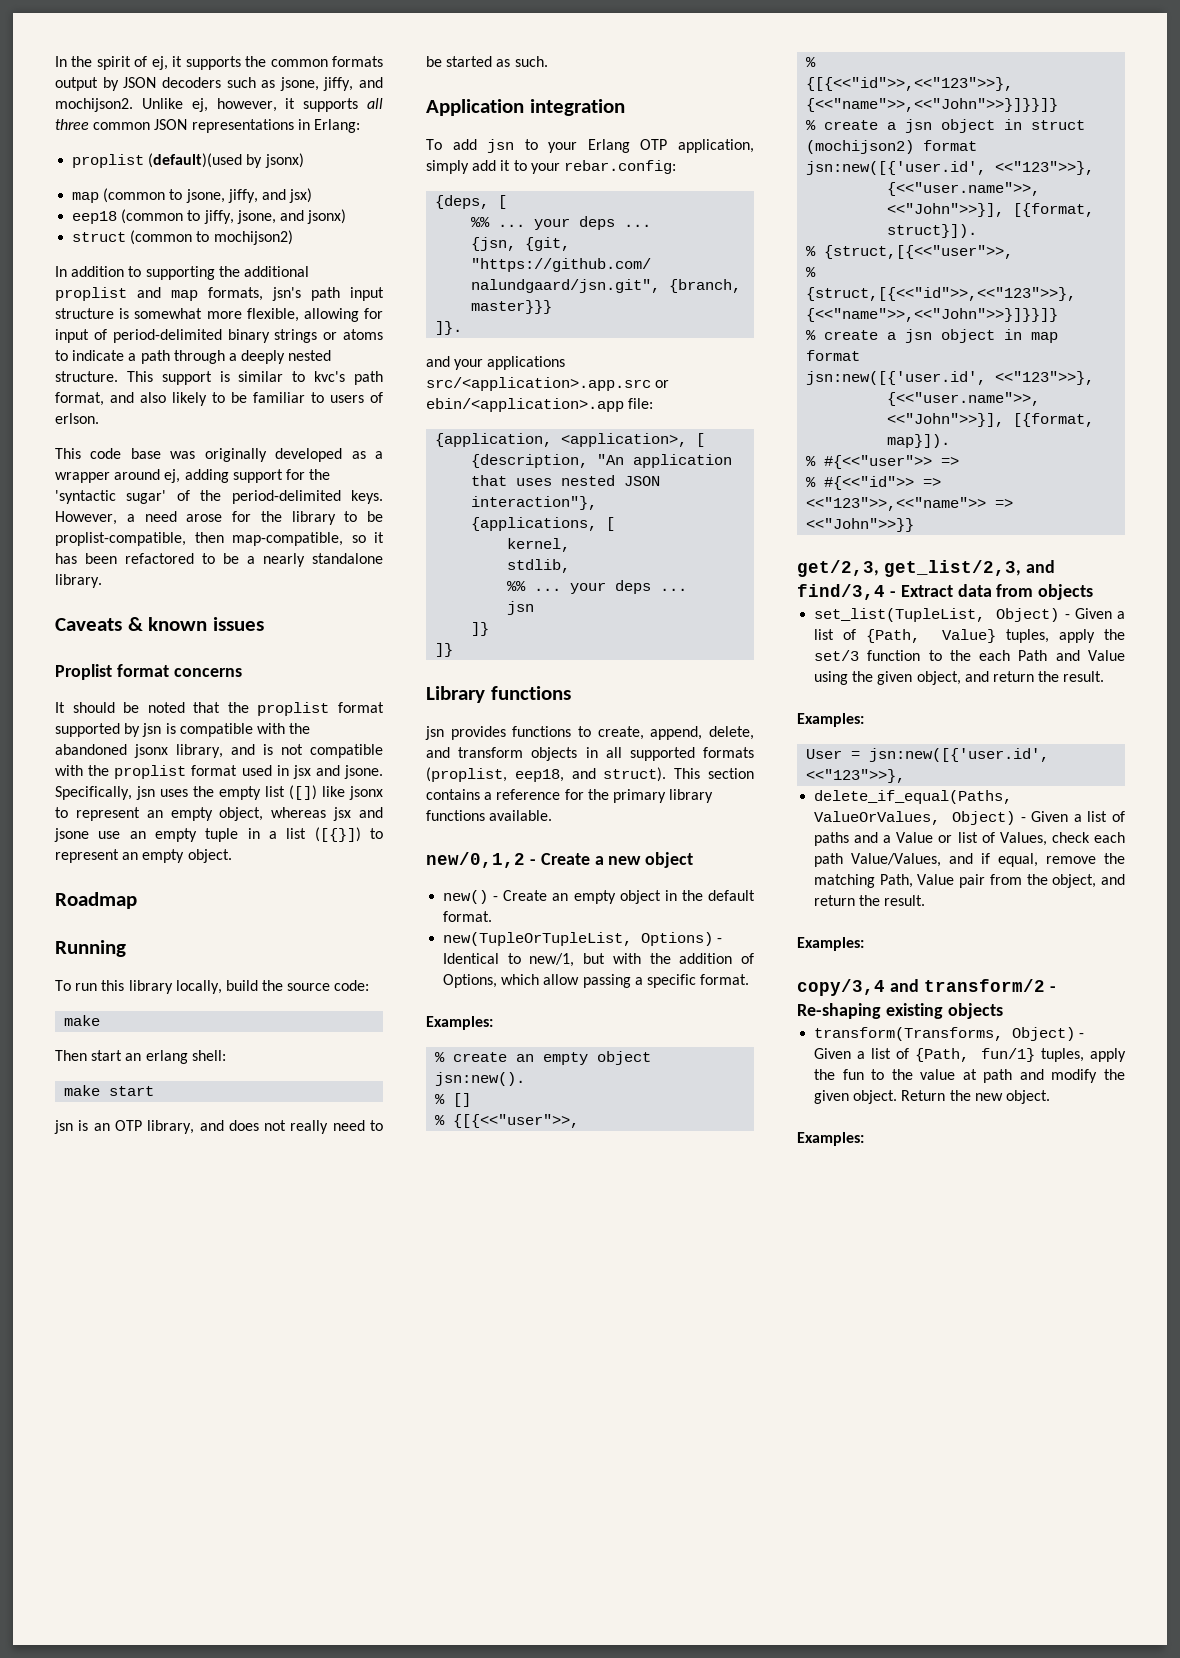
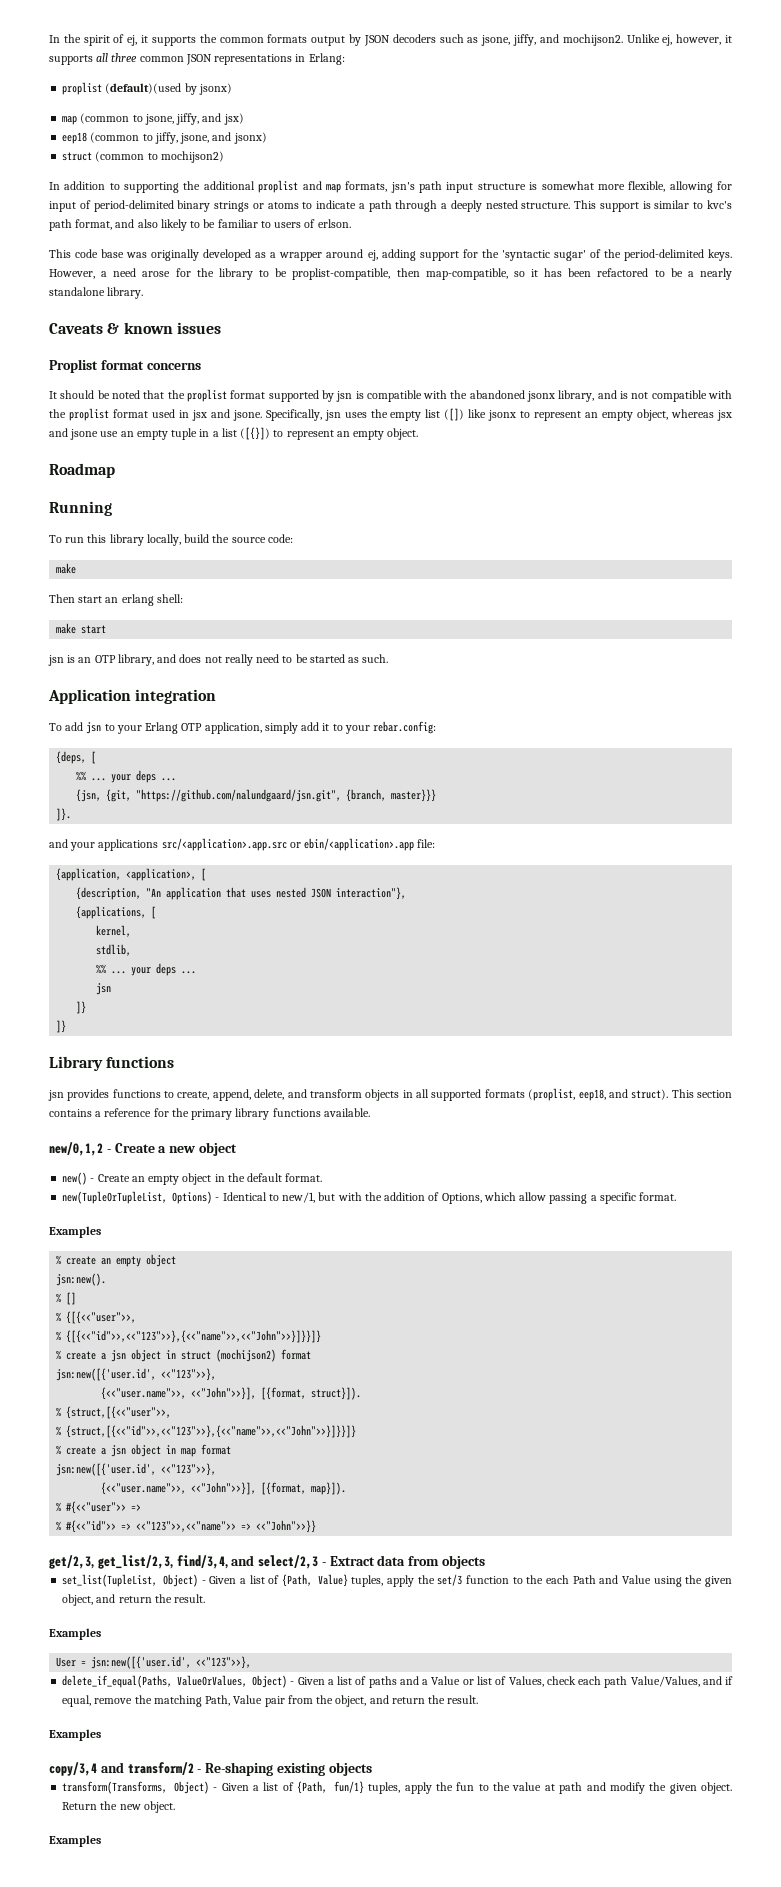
  new(TupleOrTupleList, Options) - Identical to new/1, but with the addition of Options, which allow passing a specific format.
- Examples:
+ Examples
- get/2,3, get_list/2,3, and find/3,4 - Extract data from objects
+ get/2,3, get_list/2,3, find/3,4, and select/2,3 - Extract data from objects
  set_list(TupleList, Object) - Given a list of {Path, Value} tuples, apply the set/3 function to the each Path and Value using the given object, and return the result.
- Examples:
+ Examples
  delete_if_equal(Paths, ValueOrValues, Object) - Given a list of paths and a Value or list of Values, check each path Value/Values, and if equal, remove the matching Path, Value pair from the object, and return the result.
- Examples:
+ Examples
  Return the new object.
- Examples:
+ Examples

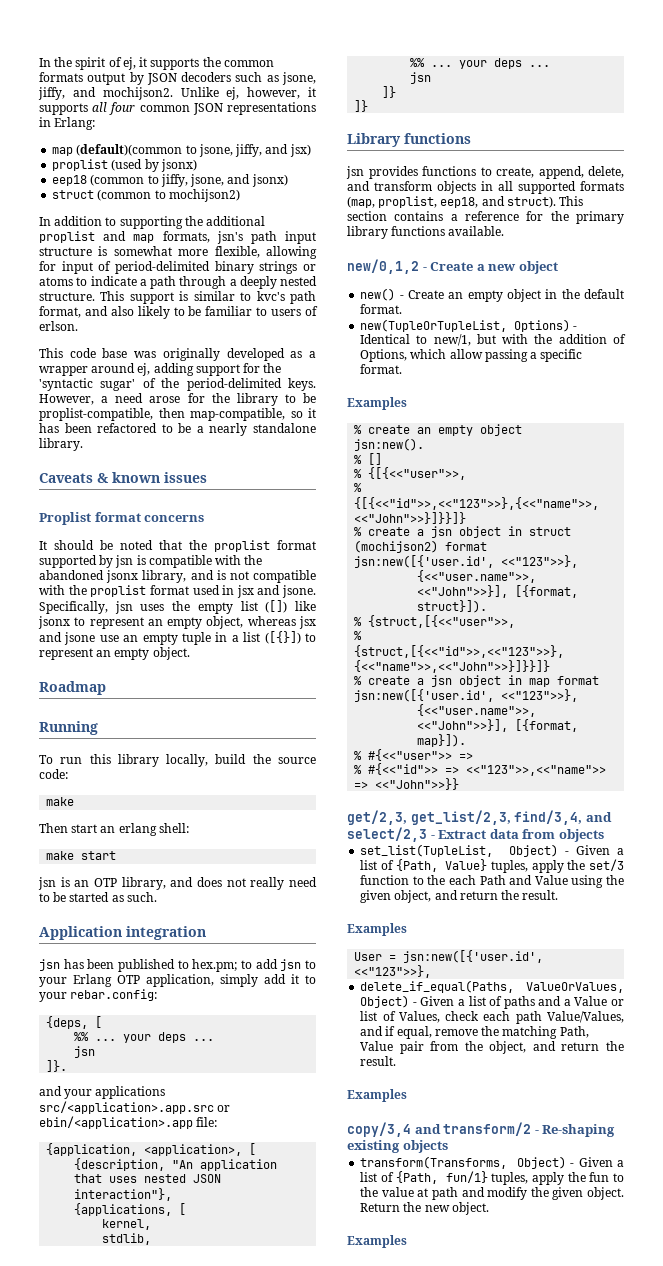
- Unlike ej, however, it supports all three common JSON representations in Erlang:
+ Unlike ej, however, it supports all four common JSON representations in Erlang:
- proplist (default)(used by jsonx)
- map (common to jsone, jiffy, and jsx)
+ map (default)(common to jsone, jiffy, and jsx)
+ proplist (used by jsonx)
- To add jsn to your Erlang OTP application, simply add it to your rebar.config:
+ jsn has been published to hex.pm; to add jsn to your Erlang OTP application, simply add it to your rebar.config:
  {deps, [
  %% ... your deps ...
- {jsn, {git, "https://github.com/nalundgaard/jsn.git", {branch, master}}}
+ jsn
- jsn provides functions to create, append, delete, and transform objects in all supported formats (proplist, eep18, and struct).
+ jsn provides functions to create, append, delete, and transform objects in all supported formats (map, proplist, eep18, and struct).

